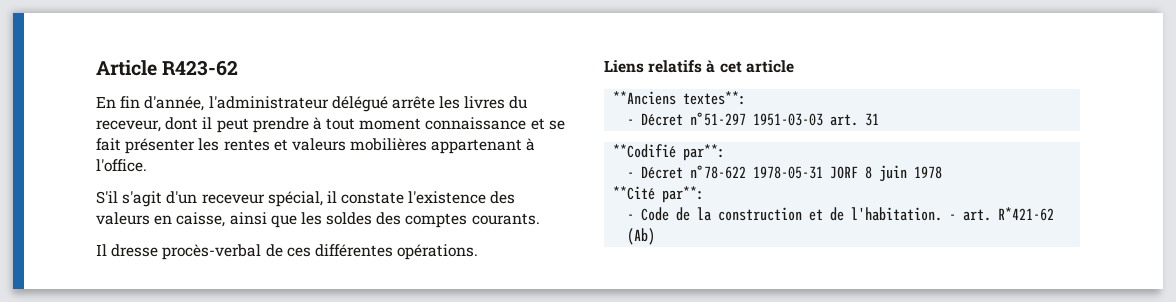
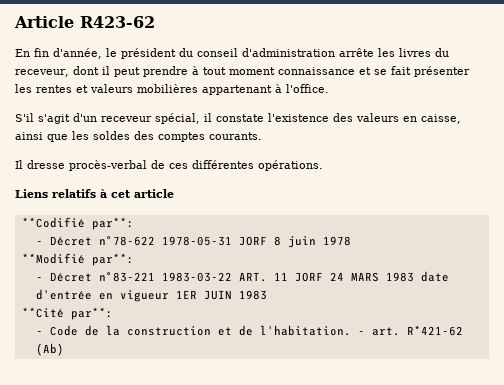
- En fin d'année, l'administrateur délégué arrête les livres du receveur, dont il peut prendre à tout moment connaissance et se fait présenter les rentes et valeurs mobilières appartenant à l'office.
+ En fin d'année, le président du conseil d'administration arrête les livres du receveur, dont il peut prendre à tout moment connaissance et se fait présenter les rentes et valeurs mobilières appartenant à l'office.
- **Anciens textes**:
- - Décret n°51-297 1951-03-03 art. 31
+ **Modifié par**:
+ - Décret n°83-221 1983-03-22 ART. 11 JORF 24 MARS 1983 date d'entrée en vigueur 1ER JUIN 1983

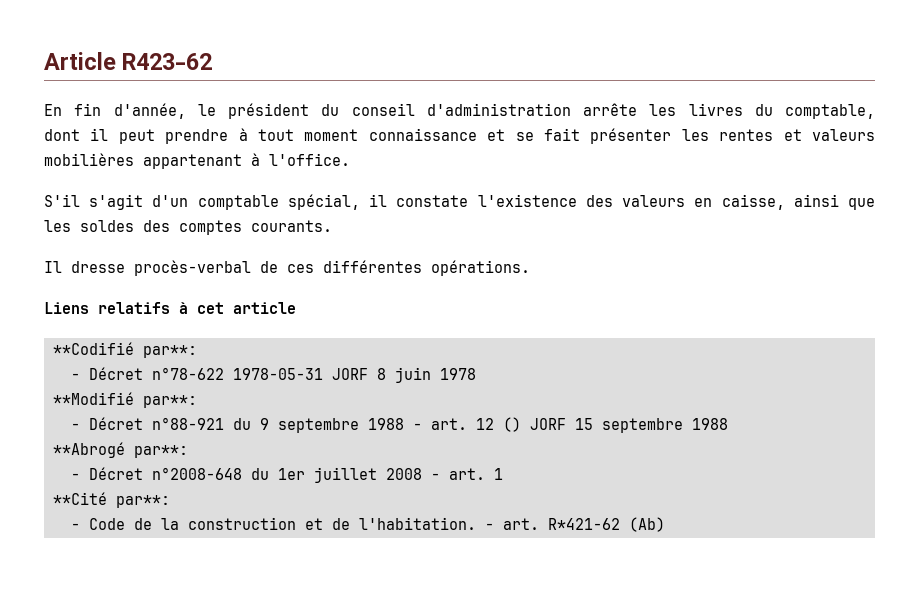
- En fin d'année, le président du conseil d'administration arrête les livres du receveur, dont il peut prendre à tout moment connaissance et se fait présenter les rentes et valeurs mobilières appartenant à l'office.
+ En fin d'année, le président du conseil d'administration arrête les livres du comptable, dont il peut prendre à tout moment connaissance et se fait présenter les rentes et valeurs mobilières appartenant à l'office.
- S'il s'agit d'un receveur spécial, il constate l'existence des valeurs en caisse, ainsi que les soldes des comptes courants.
+ S'il s'agit d'un comptable spécial, il constate l'existence des valeurs en caisse, ainsi que les soldes des comptes courants.
- - Décret n°83-221 1983-03-22 ART. 11 JORF 24 MARS 1983 date d'entrée en vigueur 1ER JUIN 1983
+ - Décret n°88-921 du 9 septembre 1988 - art. 12 () JORF 15 septembre 1988
+ **Abrogé par**:
+ - Décret n°2008-648 du 1er juillet 2008 - art. 1

